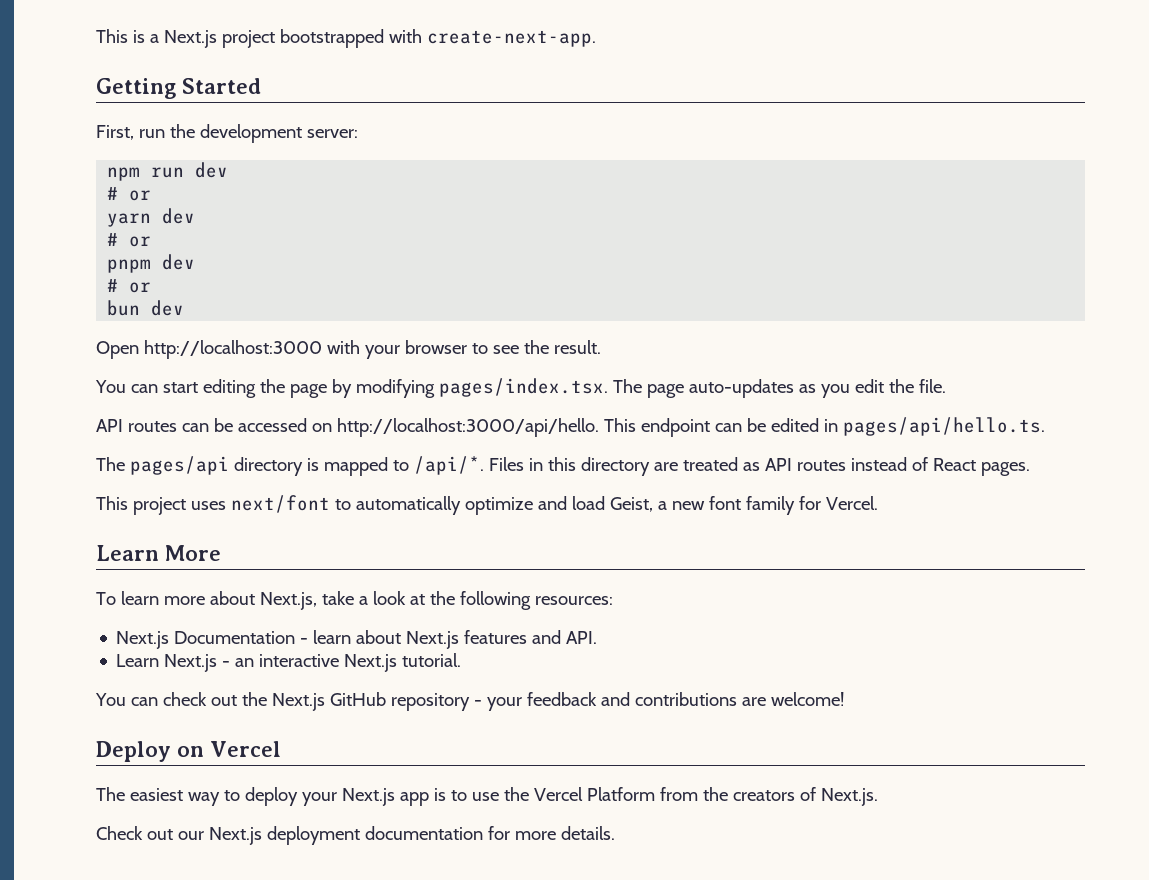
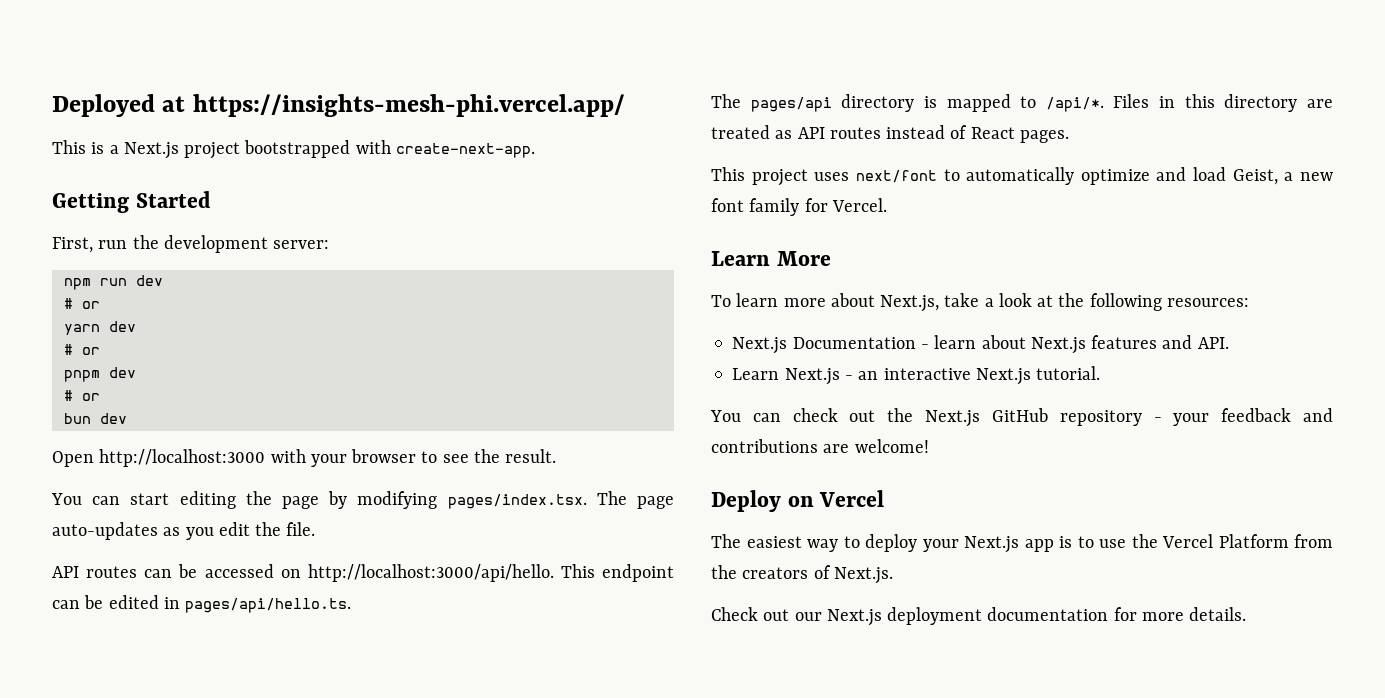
+ Deployed at https://insights-mesh-phi.vercel.app/

